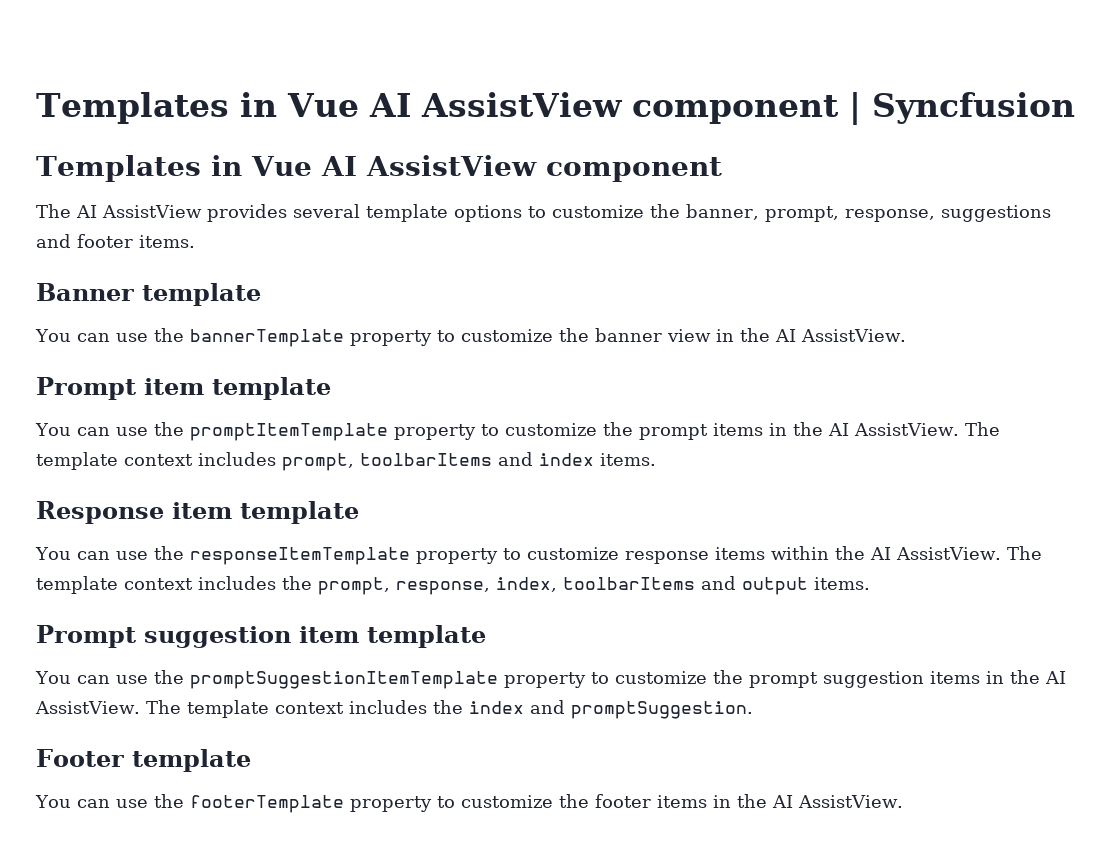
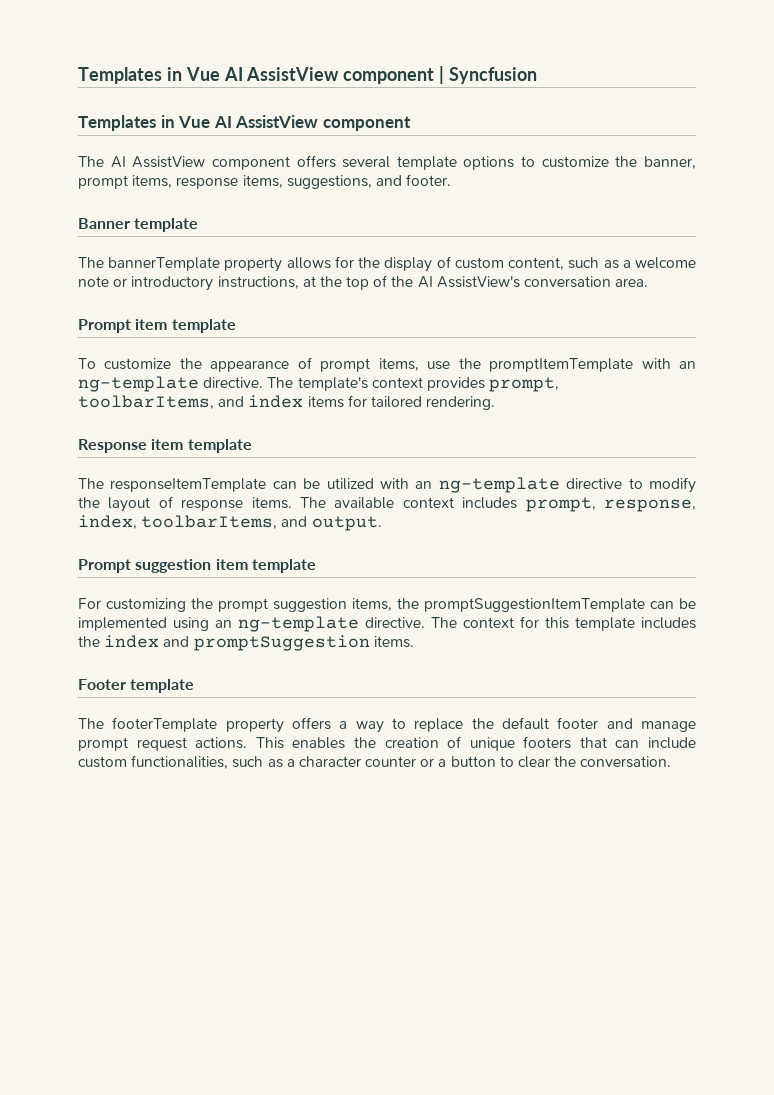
- The AI AssistView provides several template options to customize the banner, prompt, response, suggestions and footer items.
+ The AI AssistView component offers several template options to customize the banner, prompt items, response items, suggestions, and footer.
  Banner template
- You can use the bannerTemplate property to customize the banner view in the AI AssistView.
+ The bannerTemplate property allows for the display of custom content, such as a welcome note or introductory instructions, at the top of the AI AssistView's conversation area.
  Prompt item template
- You can use the promptItemTemplate property to customize the prompt items in the AI AssistView. The template context includes prompt, toolbarItems and index items.
+ To customize the appearance of prompt items, use the promptItemTemplate with an ng-template directive. The template's context provides prompt, toolbarItems, and index items for tailored rendering.
  Response item template
- You can use the responseItemTemplate property to customize response items within the AI AssistView. The template context includes the prompt, response, index, toolbarItems and output items.
+ The responseItemTemplate can be utilized with an ng-template directive to modify the layout of response items. The available context includes prompt, response, index, toolbarItems, and output.
- You can use the promptSuggestionItemTemplate property to customize the prompt suggestion items in the AI AssistView. The template context includes the index and promptSuggestion.
+ For customizing the prompt suggestion items, the promptSuggestionItemTemplate can be implemented using an ng-template directive. The context for this template includes the index and promptSuggestion items.
- You can use the footerTemplate property to customize the footer items in the AI AssistView.
+ The footerTemplate property offers a way to replace the default footer and manage prompt request actions. This enables the creation of unique footers that can include custom functionalities, such as a character counter or a button to clear the conversation.

